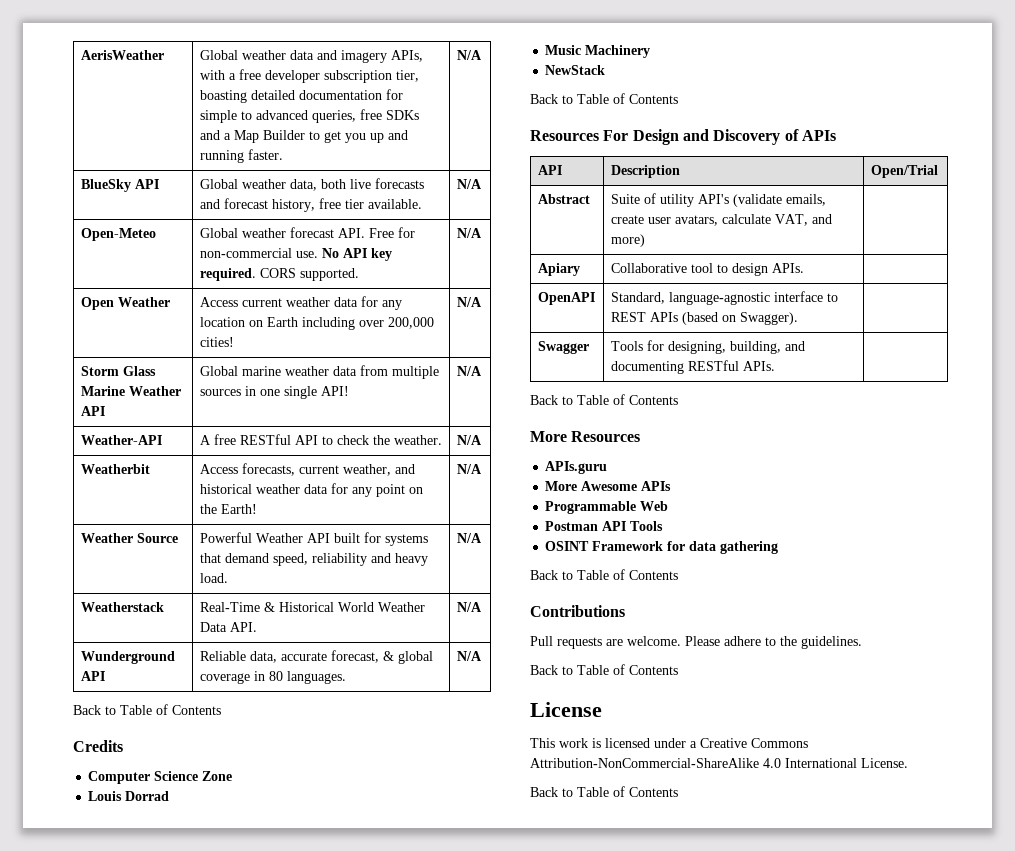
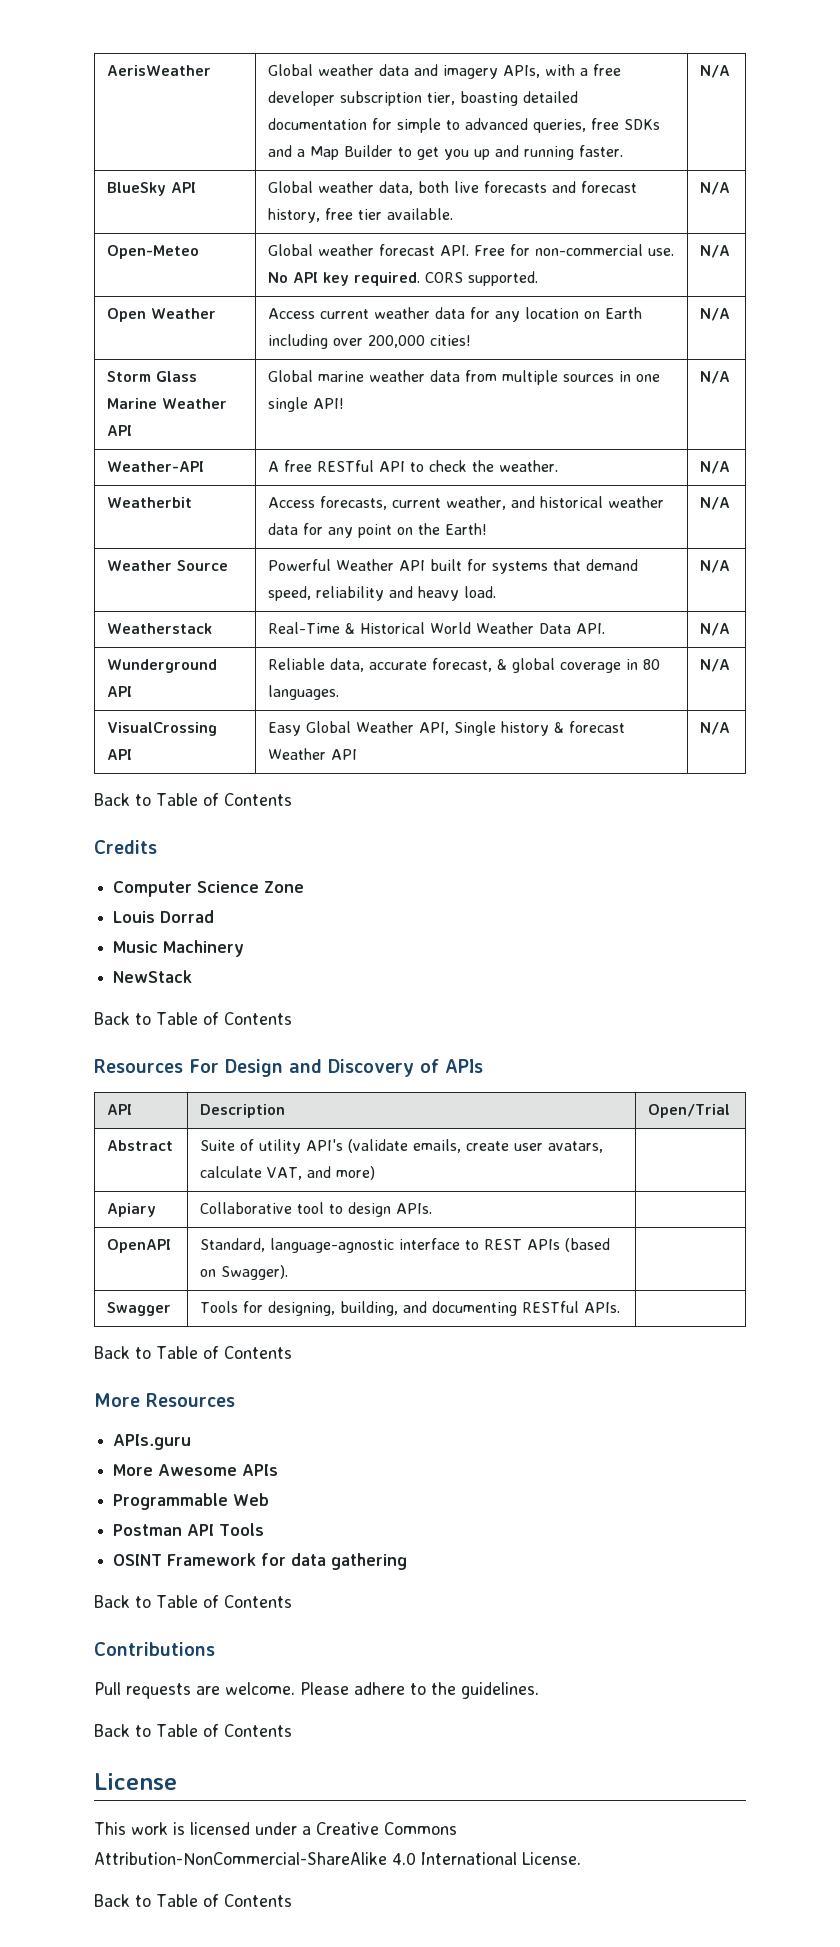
+ VisualCrossing API | Easy Global Weather API, Single history & forecast Weather API | N/A

